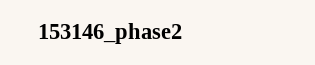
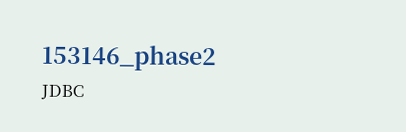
+ JDBC

